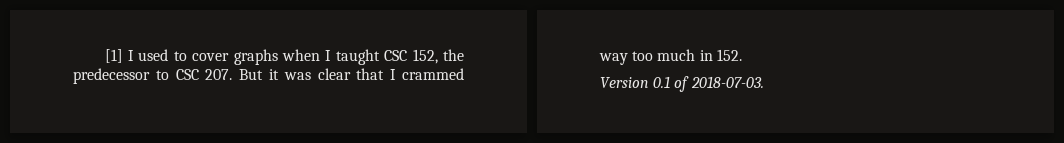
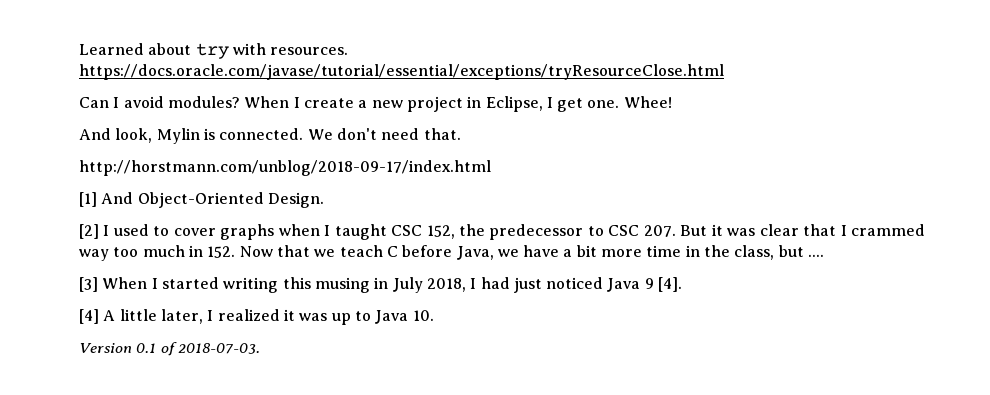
- [1] I used to cover graphs when I taught CSC 152, the predecessor to CSC 207. But it was clear that I crammed way too much in 152.
+ Learned about try with resources. https://docs.oracle.com/javase/tutorial/essential/exceptions/tryResourceClose.html
+ Can I avoid modules? When I create a new project in Eclipse, I get one. Whee!
+ And look, Mylin is connected. We don't need that.
+ http://horstmann.com/unblog/2018-09-17/index.html
+ [1] And Object-Oriented Design.
+ [2] I used to cover graphs when I taught CSC 152, the predecessor to CSC 207. But it was clear that I crammed way too much in 152. Now that we teach C before Java, we have a bit more time in the class, but ....
+ [3] When I started writing this musing in July 2018, I had just noticed Java 9 [4].
+ [4] A little later, I realized it was up to Java 10.

